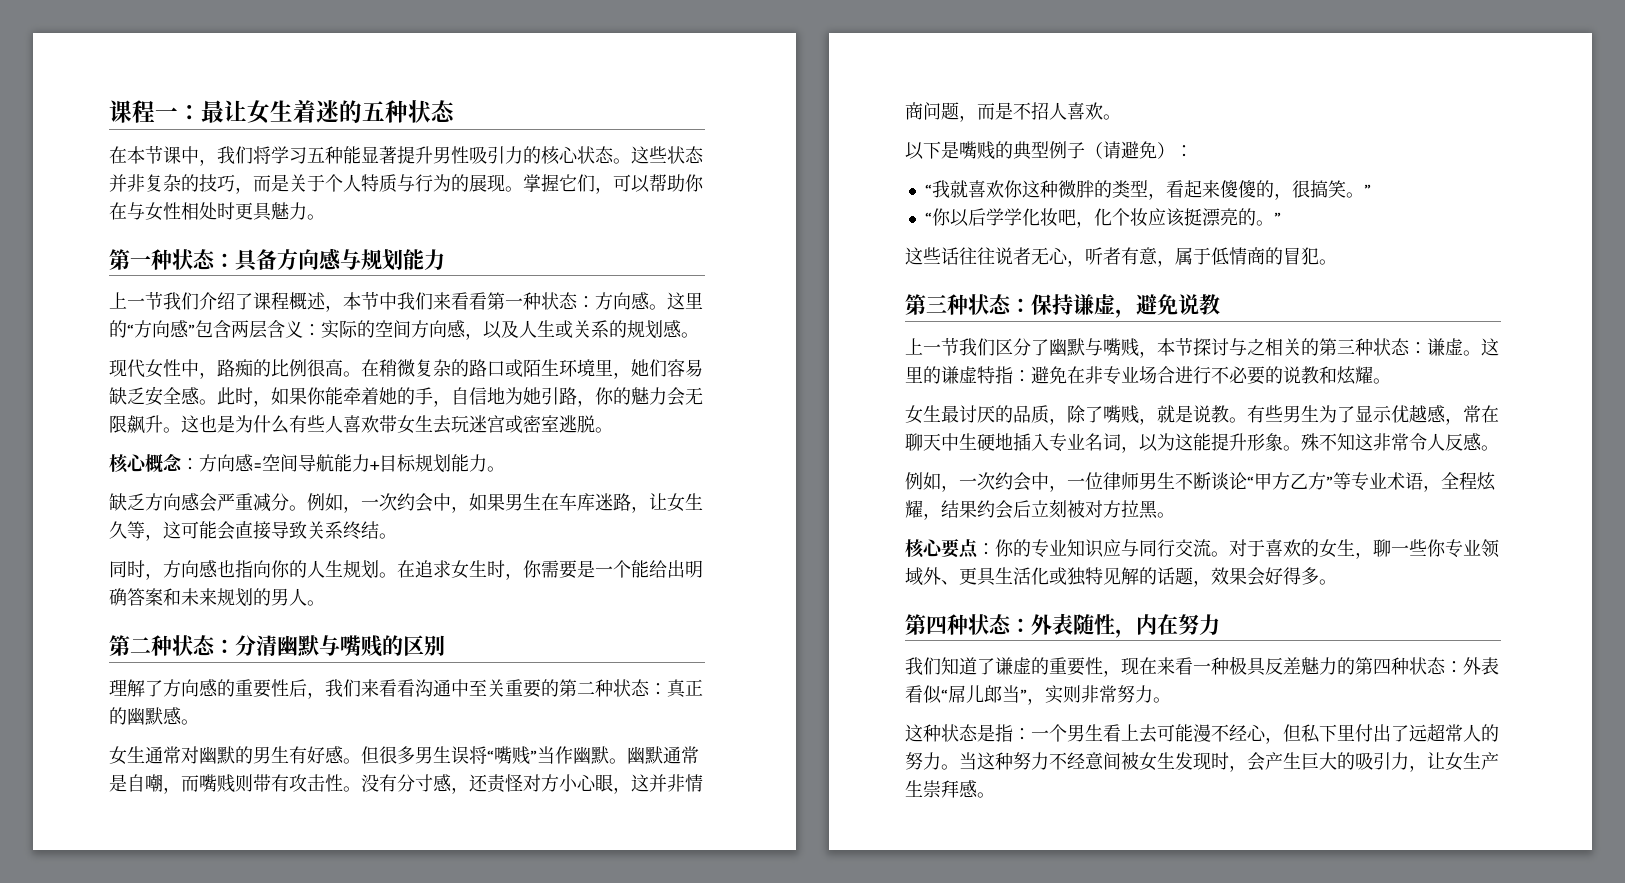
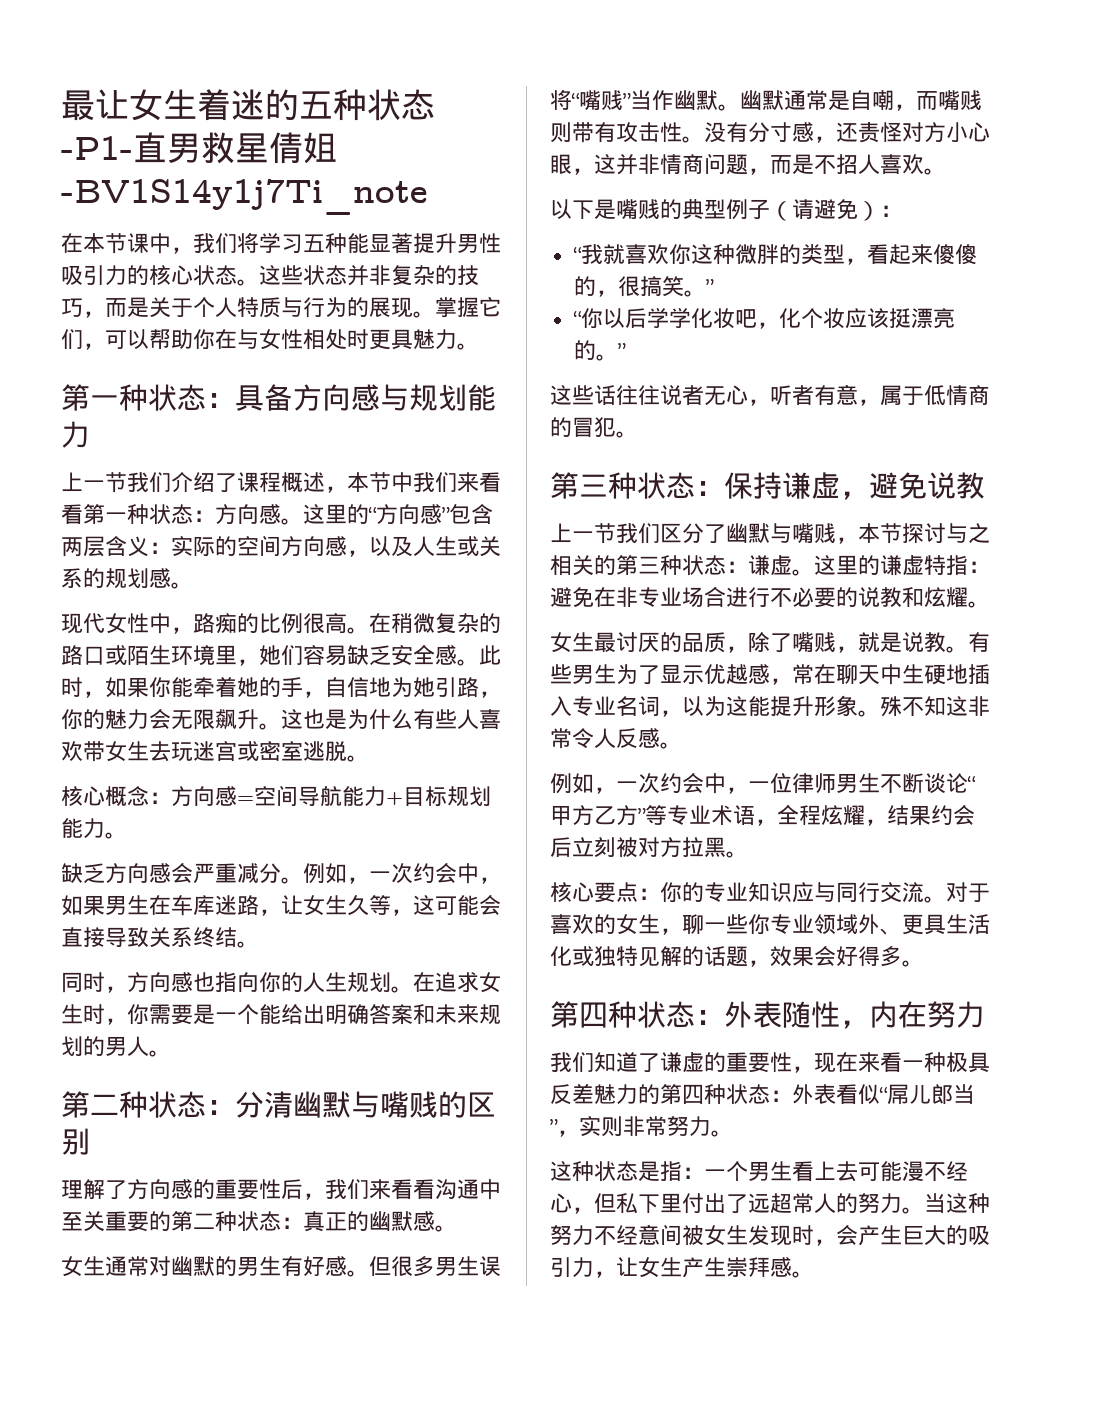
- 课程一：最让女生着迷的五种状态
+ 最让女生着迷的五种状态-P1-直男救星倩姐-BV1S14y1j7Ti_note

